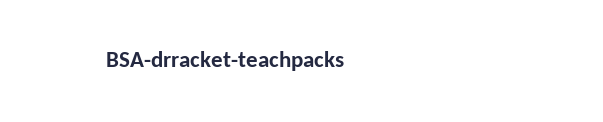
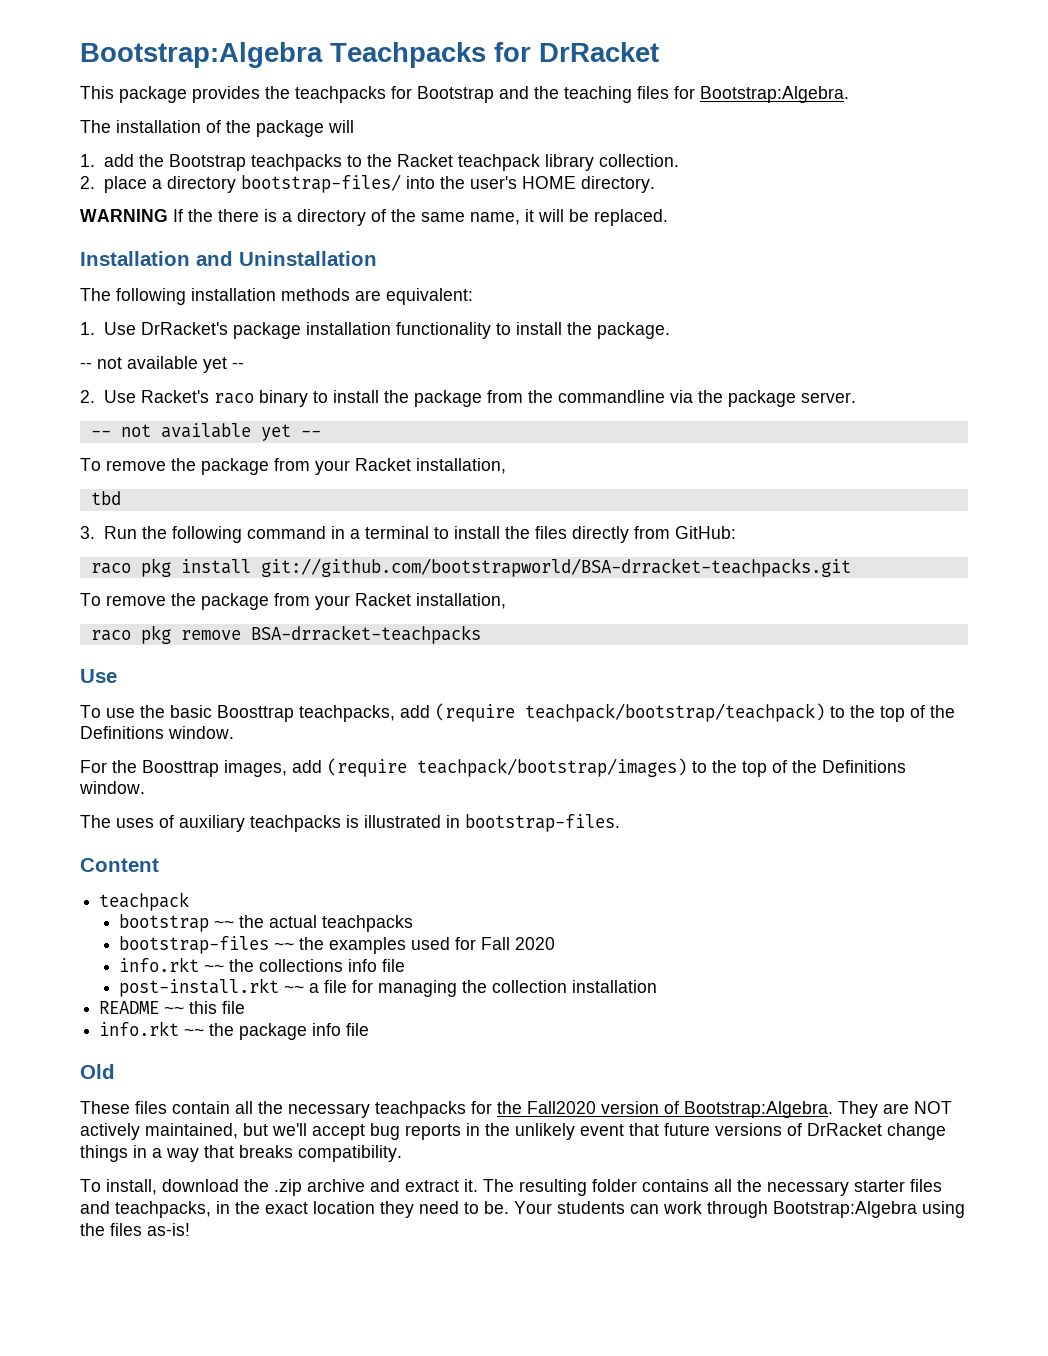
- BSA-drracket-teachpacks
+ Bootstrap:Algebra Teachpacks for DrRacket
+ This package provides the teachpacks for Bootstrap and the teaching files for Bootstrap:Algebra.
+ The installation of the package will
+ 1. add the Bootstrap teachpacks to the Racket teachpack library collection.
+ 2. place a directory bootstrap-files/ into the user's HOME directory.
+ WARNING If the there is a directory of the same name, it will be replaced.
+ Installation and Uninstallation
+ The following installation methods are equivalent:
+ 1. Use DrRacket's package installation functionality to install the package.
+ -- not available yet --
+ 2. Use Racket's raco binary to install the package from the commandline via the package server.
+ -- not available yet --
+ To remove the package from your Racket installation,
+ tbd
+ 3. Run the following command in a terminal to install the files directly from GitHub:
+ raco pkg install git://github.com/bootstrapworld/BSA-drracket-teachpacks.git
+ To remove the package from your Racket installation,
+ raco pkg remove BSA-drracket-teachpacks
+ Use
+ To use the basic Boosttrap teachpacks, add (require teachpack/bootstrap/teachpack) to the top of the Definitions window.
+ For the Boosttrap images, add (require teachpack/bootstrap/images) to the top of the Definitions window.
+ The uses of auxiliary teachpacks is illustrated in bootstrap-files.
+ Content
+ teachpack
+ bootstrap ~~ the actual teachpacks
+ bootstrap-files ~~ the examples used for Fall 2020
+ info.rkt ~~ the collections info file
+ post-install.rkt ~~ a file for managing the collection installation
+ README ~~ this file
+ info.rkt ~~ the package info file
+ Old
+ These files contain all the necessary teachpacks for the Fall2020 version of Bootstrap:Algebra. They are NOT actively maintained, but we'll accept bug reports in the unlikely event that future versions of DrRacket change things in a way that breaks compatibility.
+ To install, download the .zip archive and extract it. The resulting folder contains all the necessary starter files and teachpacks, in the exact location they need to be. Your students can work through Bootstrap:Algebra using the files as-is!

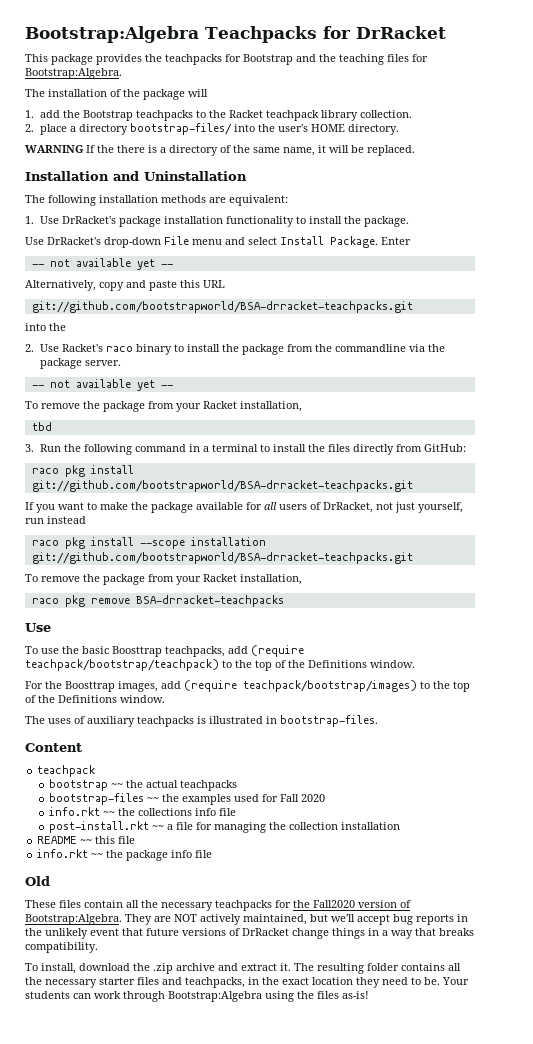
  1. Use DrRacket's package installation functionality to install the package.
+ Use DrRacket's drop-down File menu and select Install Package. Enter
  -- not available yet --
+ Alternatively, copy and paste this URL
+ git://github.com/bootstrapworld/BSA-drracket-teachpacks.git
+ into the
+ If you want to make the package available for all users of DrRacket, not just yourself, run instead
+ raco pkg install --scope installation git://github.com/bootstrapworld/BSA-drracket-teachpacks.git

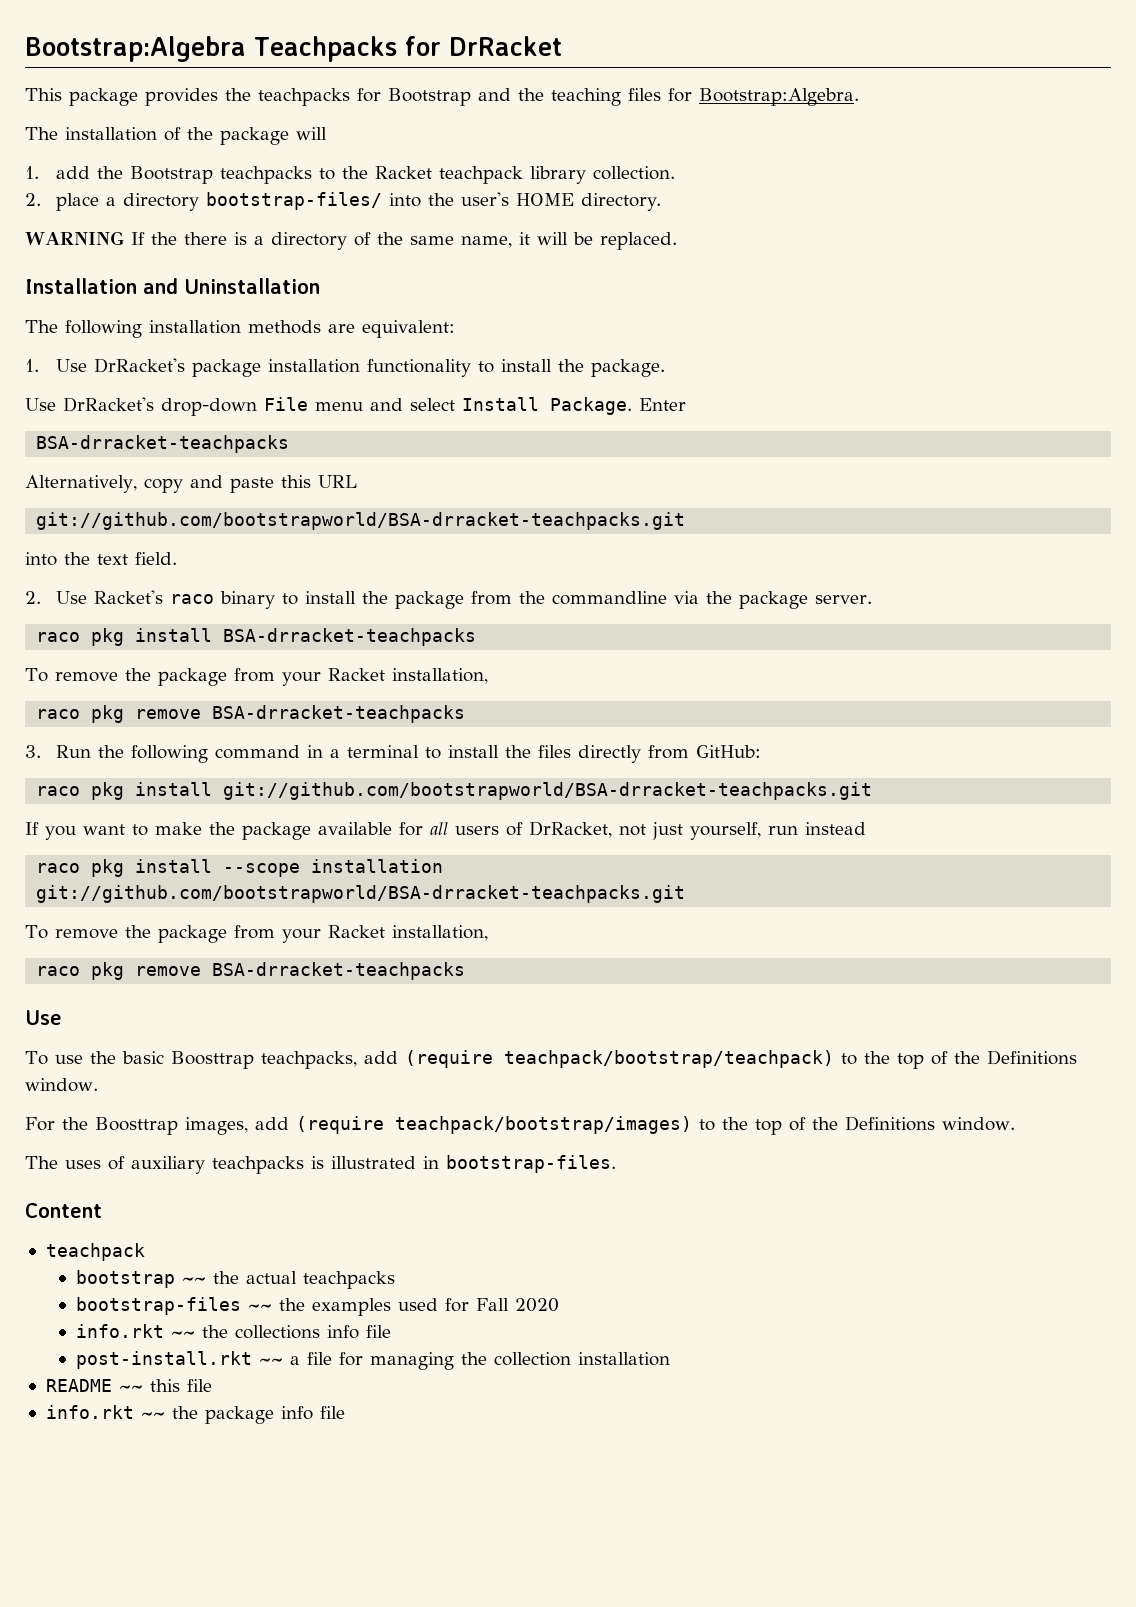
  Enter
- -- not available yet --
+ BSA-drracket-teachpacks
  Alternatively, copy and paste this URL
  git://github.com/bootstrapworld/BSA-drracket-teachpacks.git
- into the
+ into the text field.
  2. Use Racket's raco binary to install the package from the commandline via the package server.
- -- not available yet --
+ raco pkg install BSA-drracket-teachpacks
  To remove the package from your Racket installation,
- tbd
+ raco pkg remove BSA-drracket-teachpacks
- Old
- These files contain all the necessary teachpacks for the Fall2020 version of Bootstrap:Algebra. They are NOT actively maintained, but we'll accept bug reports in the unlikely event that future versions of DrRacket change things in a way that breaks compatibility.
- To install, download the .zip archive and extract it. The resulting folder contains all the necessary starter files and teachpacks, in the exact location they need to be. Your students can work through Bootstrap:Algebra using the files as-is!

